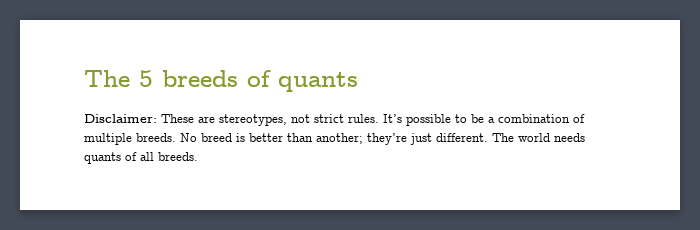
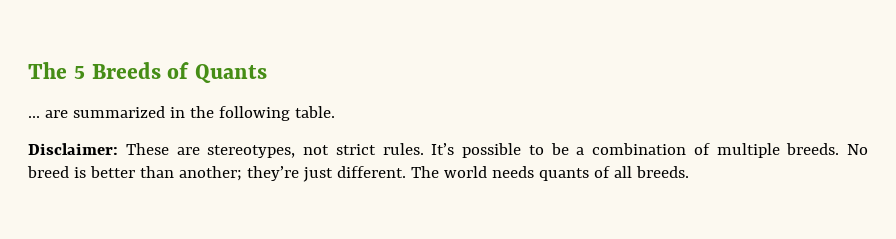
- The 5 breeds of quants
+ The 5 Breeds of Quants
+ ... are summarized in the following table.

